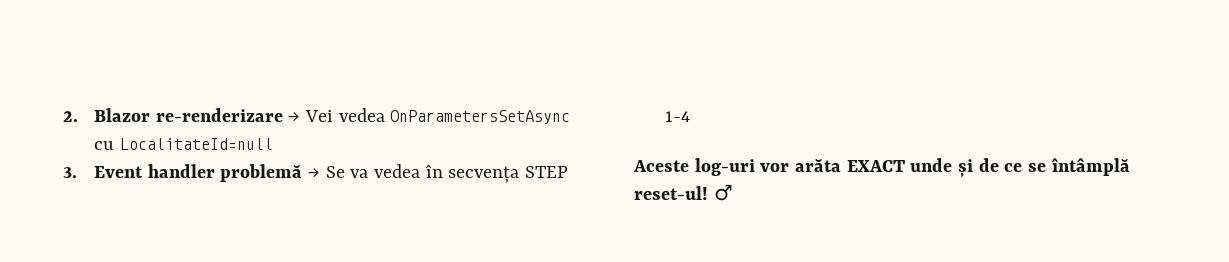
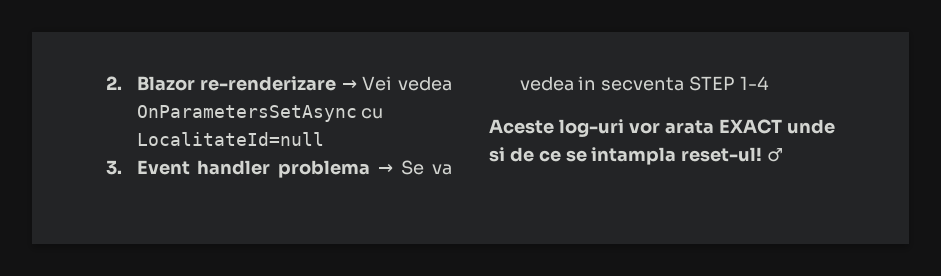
- 3. Event handler problemă → Se va vedea în secvența STEP 1-4
+ 3. Event handler problema → Se va vedea in secventa STEP 1-4
- Aceste log-uri vor arăta EXACT unde și de ce se întâmplă reset-ul!
+ Aceste log-uri vor arata EXACT unde si de ce se intampla reset-ul!

